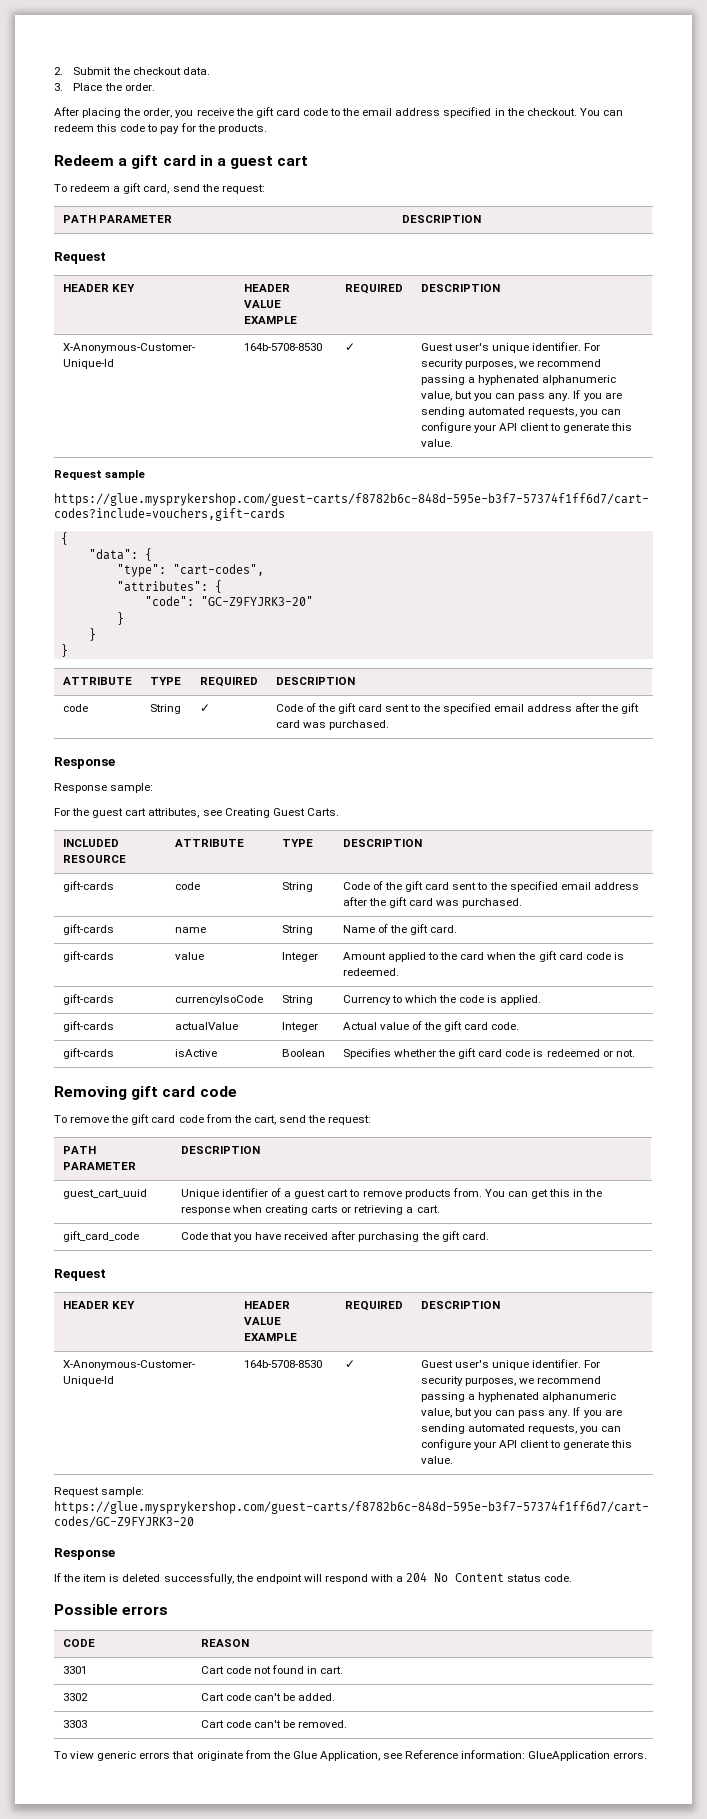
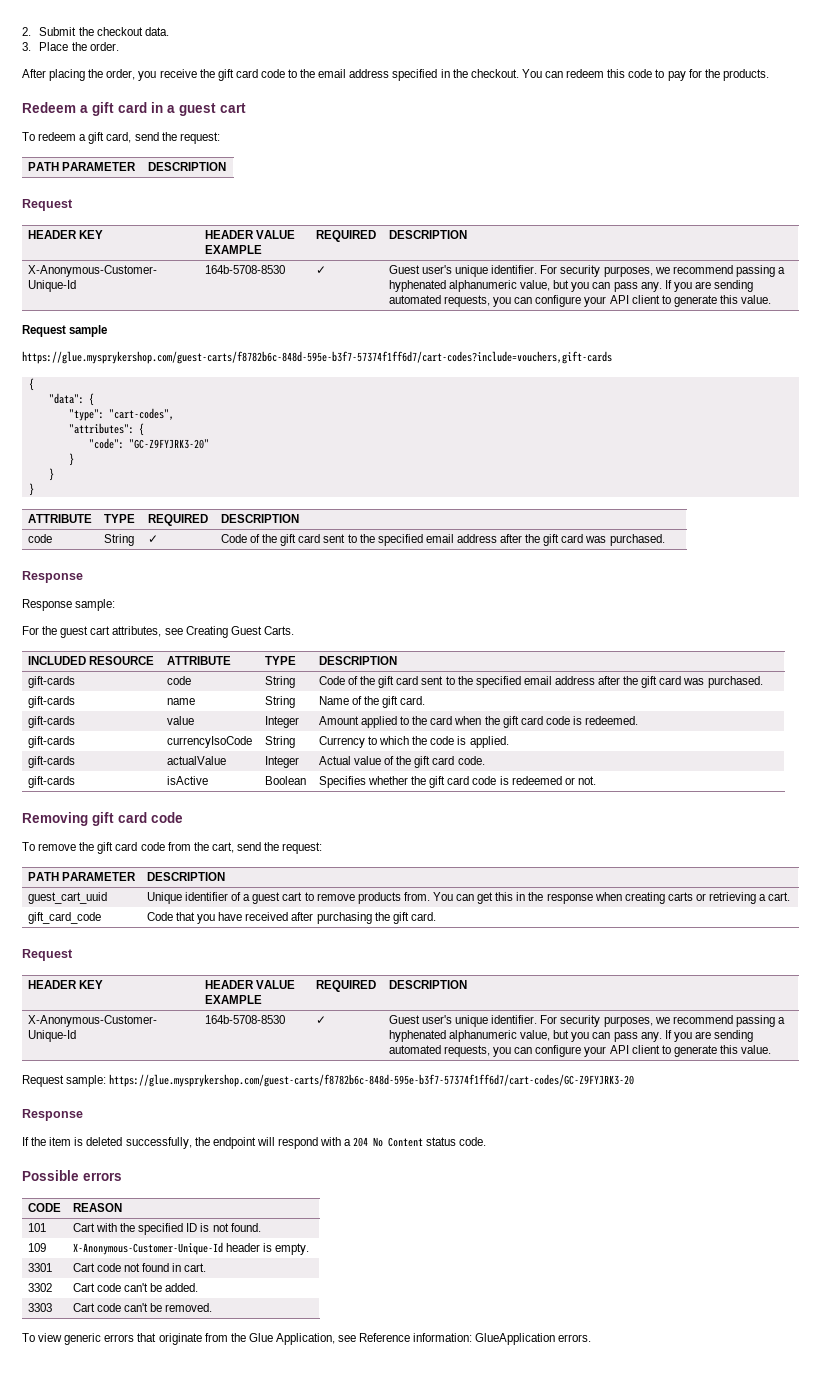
+ 101 | Cart with the specified ID is not found.
+ 109 | X-Anonymous-Customer-Unique-Id header is empty.

